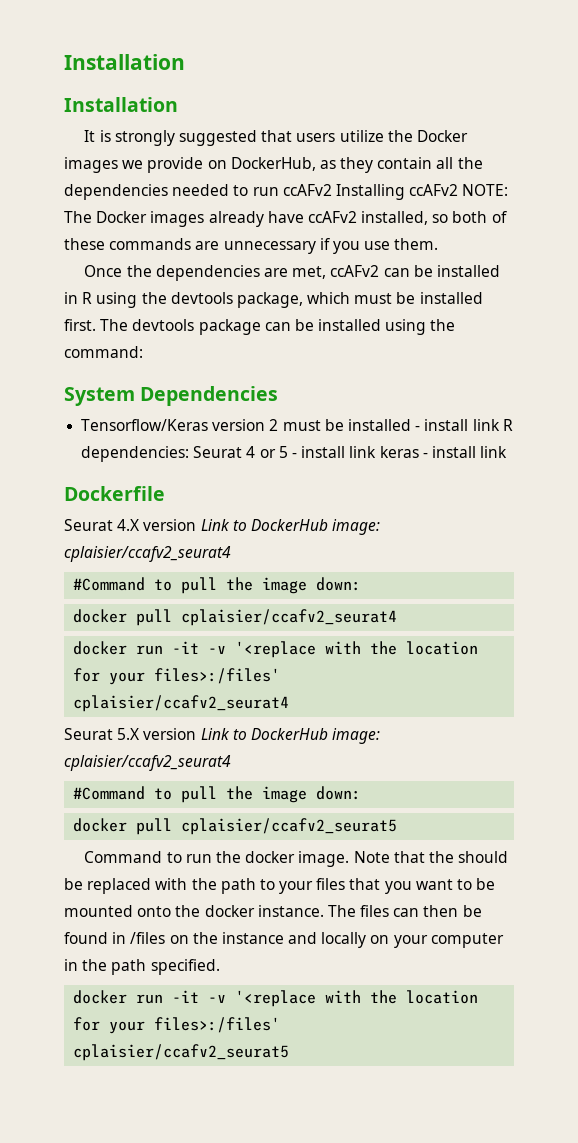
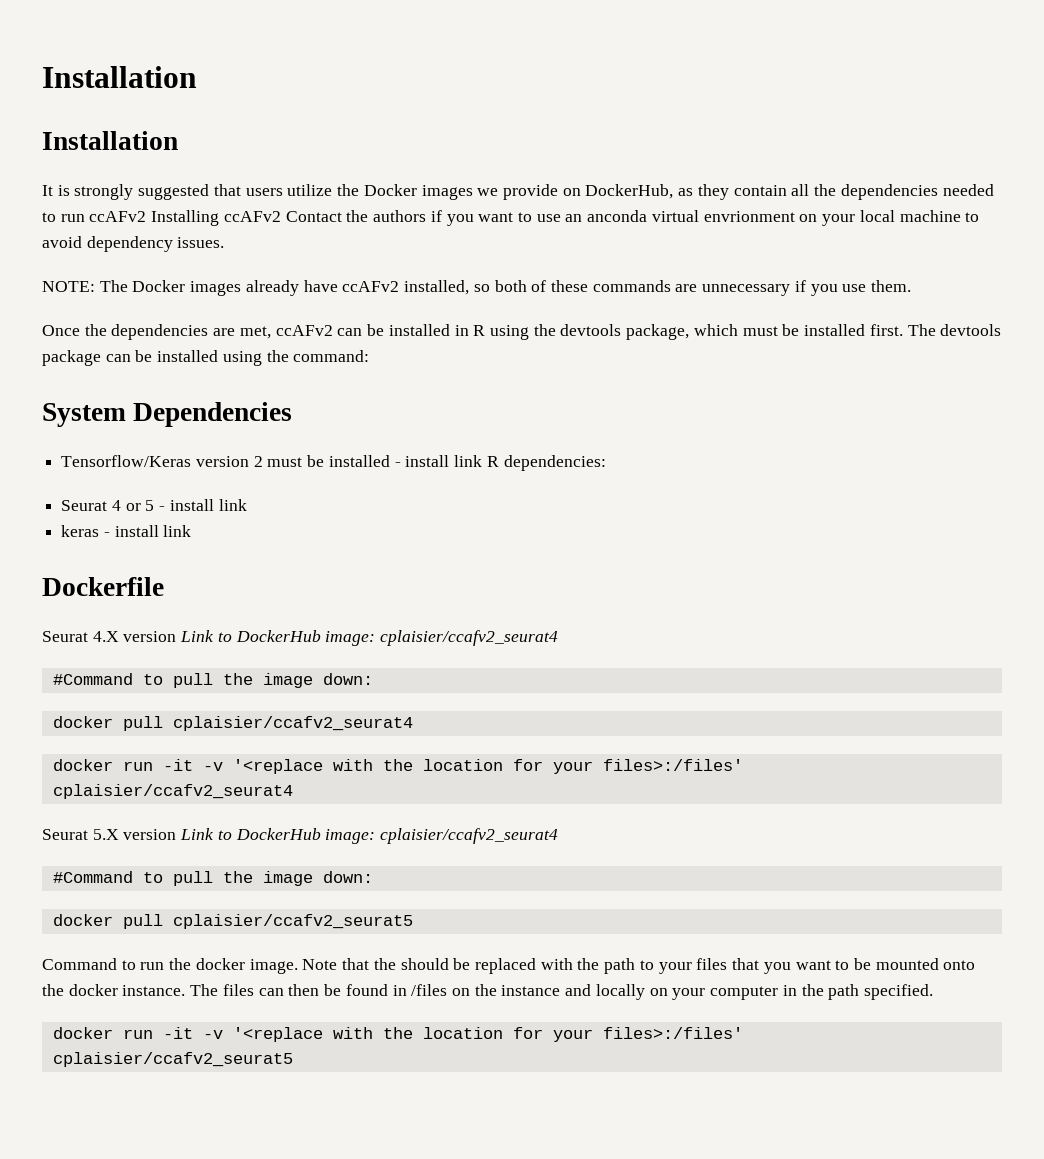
- It is strongly suggested that users utilize the Docker images we provide on DockerHub, as they contain all the dependencies needed to run ccAFv2 Installing ccAFv2 NOTE: The Docker images already have ccAFv2 installed, so both of these commands are unnecessary if you use them.
+ It is strongly suggested that users utilize the Docker images we provide on DockerHub, as they contain all the dependencies needed to run ccAFv2 Installing ccAFv2 Contact the authors if you want to use an anconda virtual envrionment on your local machine to avoid dependency issues.
+ NOTE: The Docker images already have ccAFv2 installed, so both of these commands are unnecessary if you use them.
- Tensorflow/Keras version 2 must be installed - install link R dependencies: Seurat 4 or 5 - install link keras - install link
+ Tensorflow/Keras version 2 must be installed - install link R dependencies:
+ Seurat 4 or 5 - install link
+ keras - install link

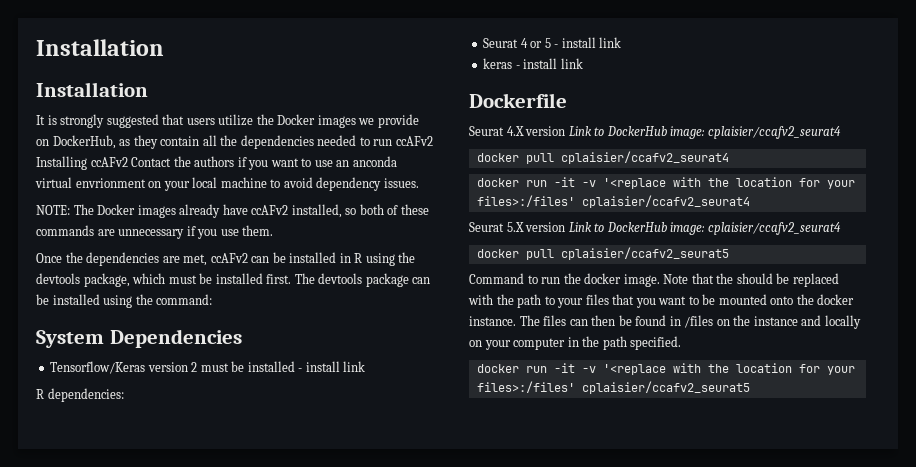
- Tensorflow/Keras version 2 must be installed - install link R dependencies:
+ Tensorflow/Keras version 2 must be installed - install link
+ R dependencies:
  Seurat 4.X version Link to DockerHub image: cplaisier/ccafv2_seurat4
- #Command to pull the image down:
  Seurat 5.X version Link to DockerHub image: cplaisier/ccafv2_seurat4
- #Command to pull the image down:

